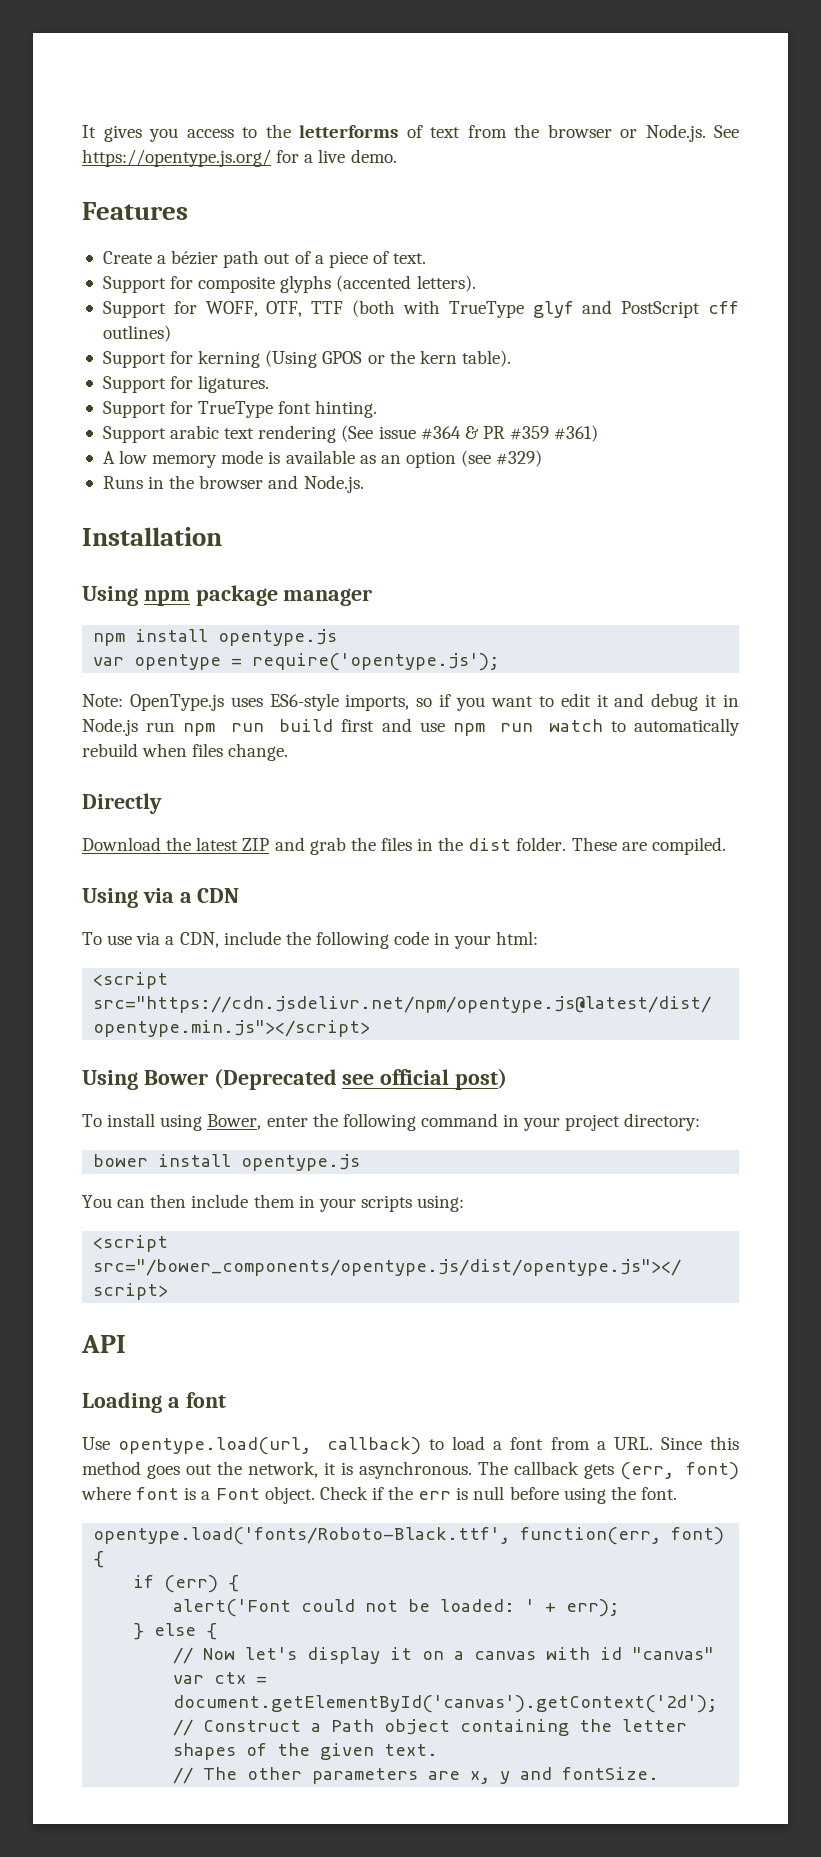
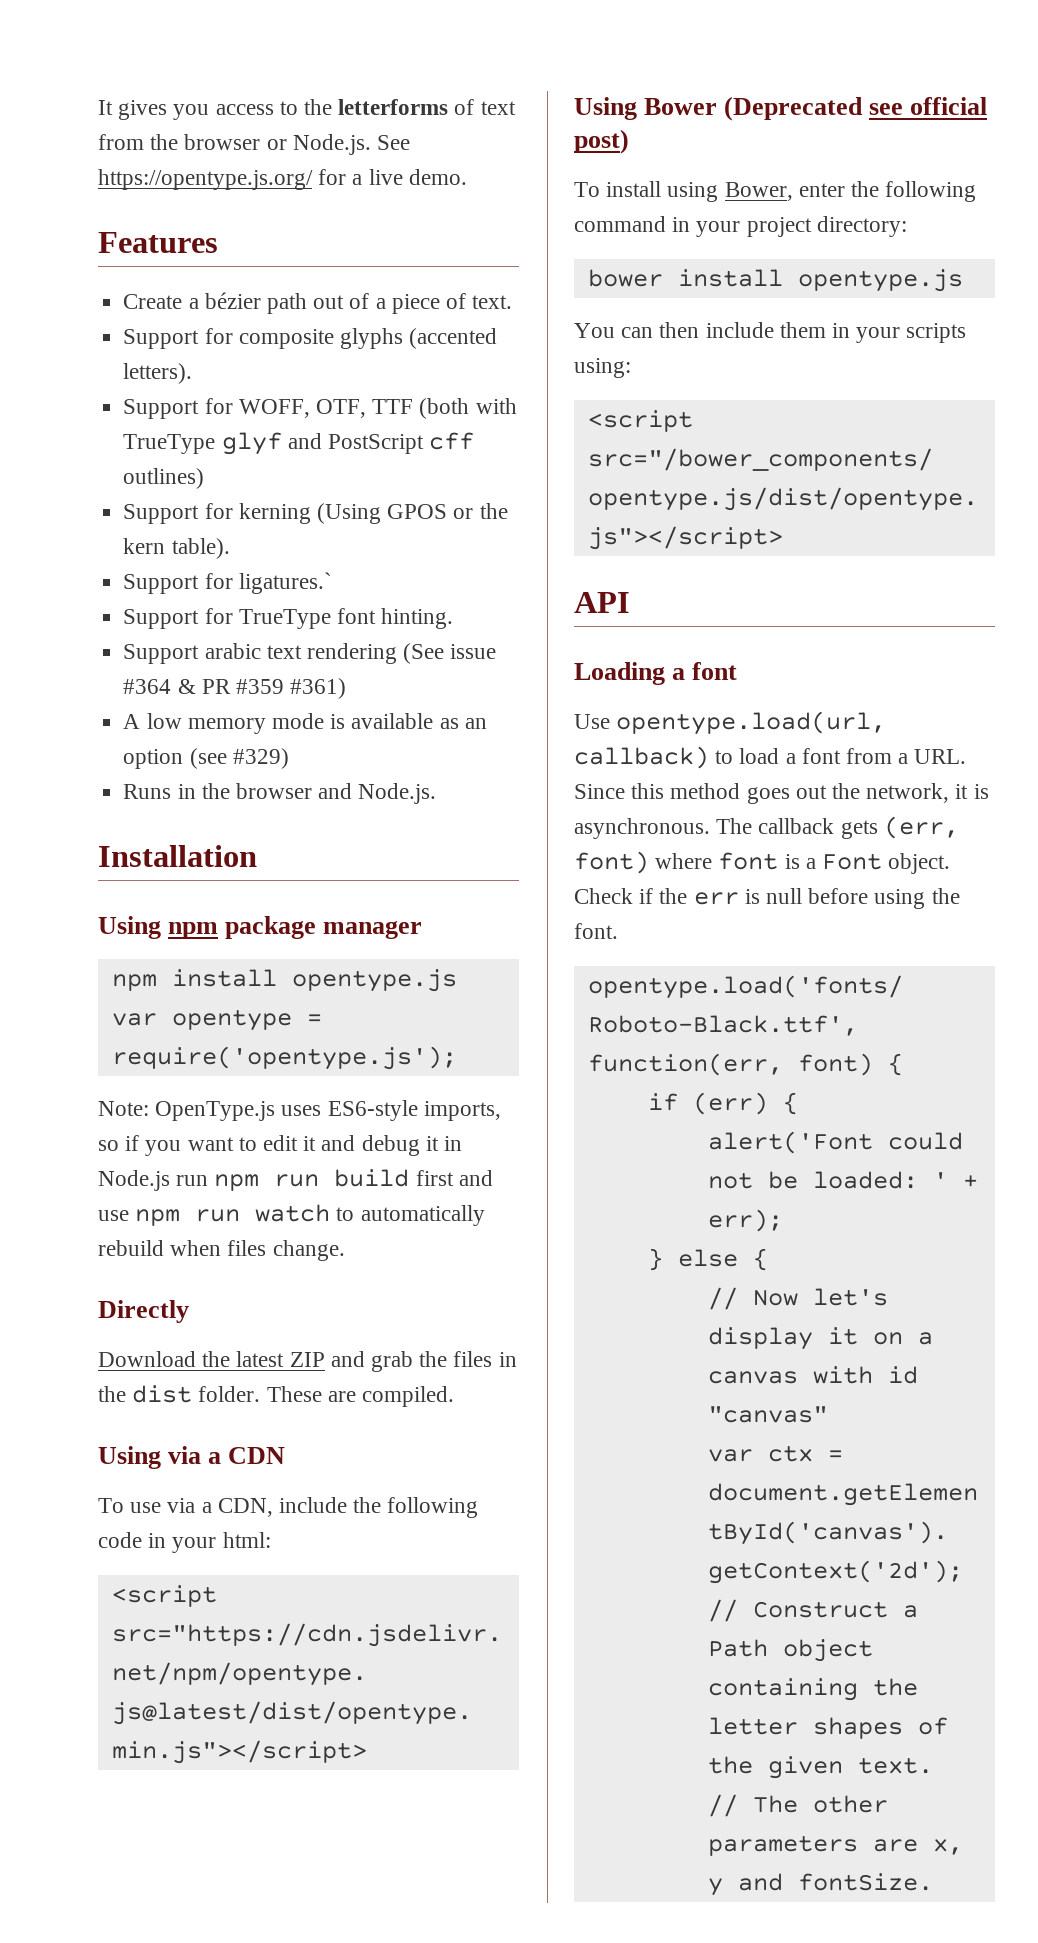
- Support for ligatures.
+ Support for ligatures.`

